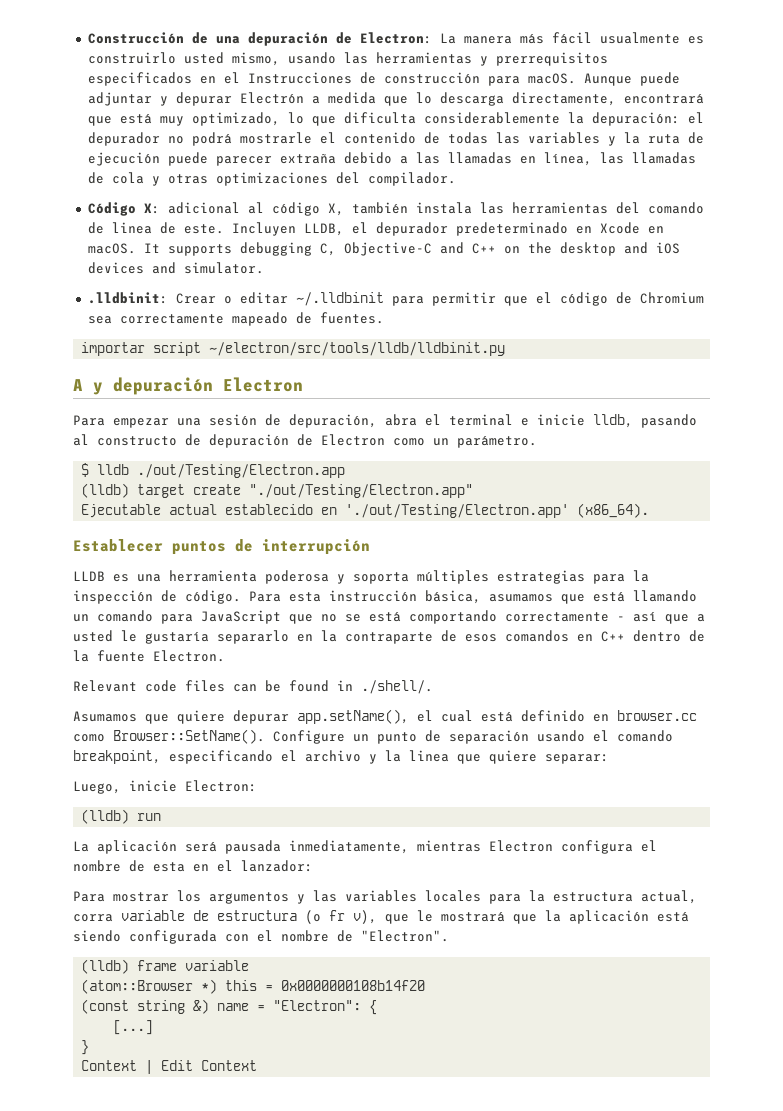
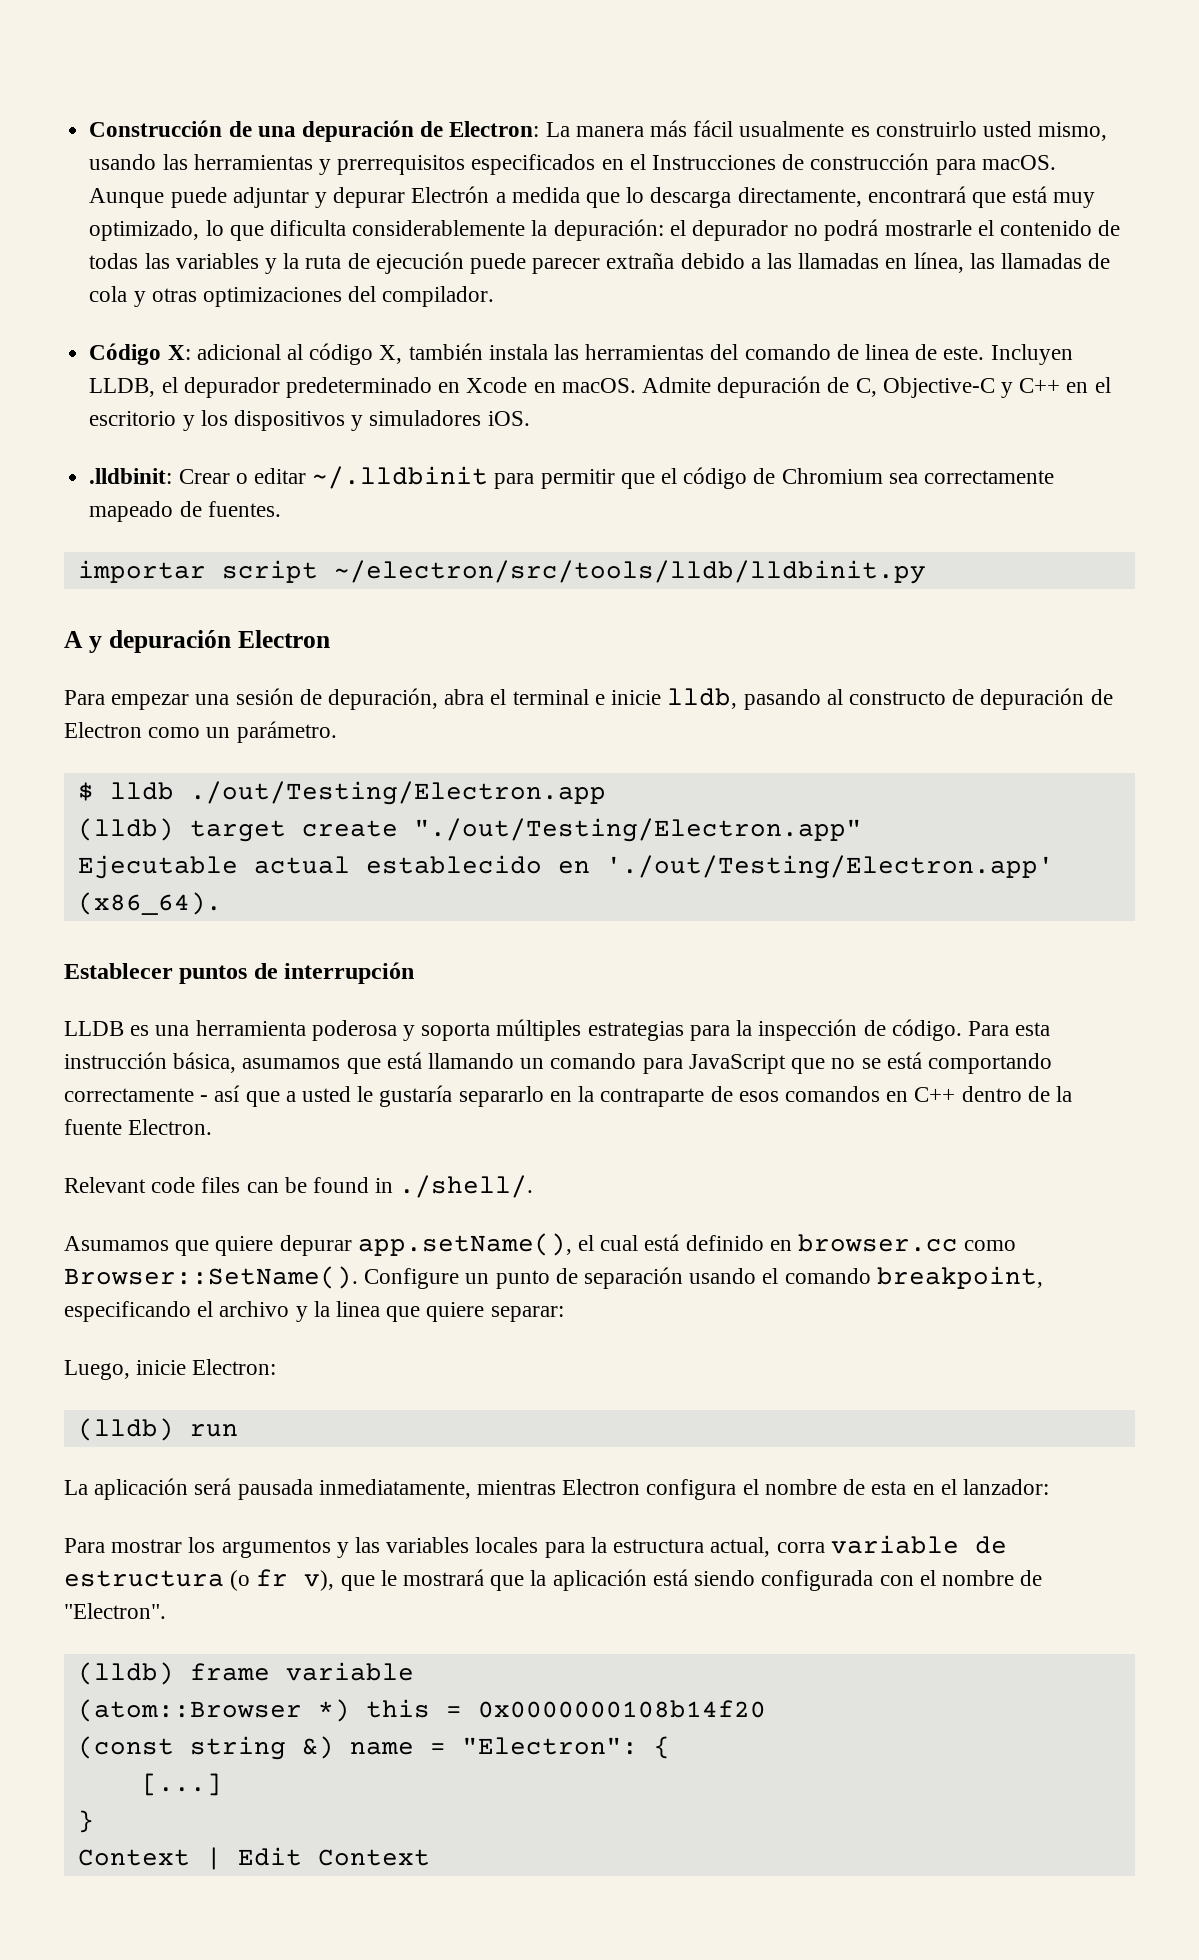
- It supports debugging C, Objective-C and C++ on the desktop and iOS devices and simulator.
+ Admite depuración de C, Objective-C y C++ en el escritorio y los dispositivos y simuladores iOS.

